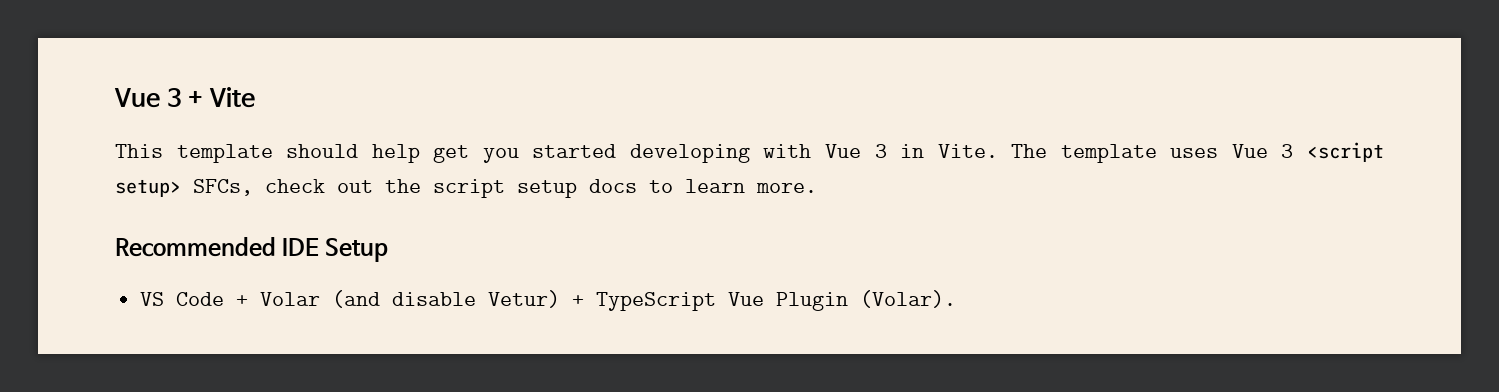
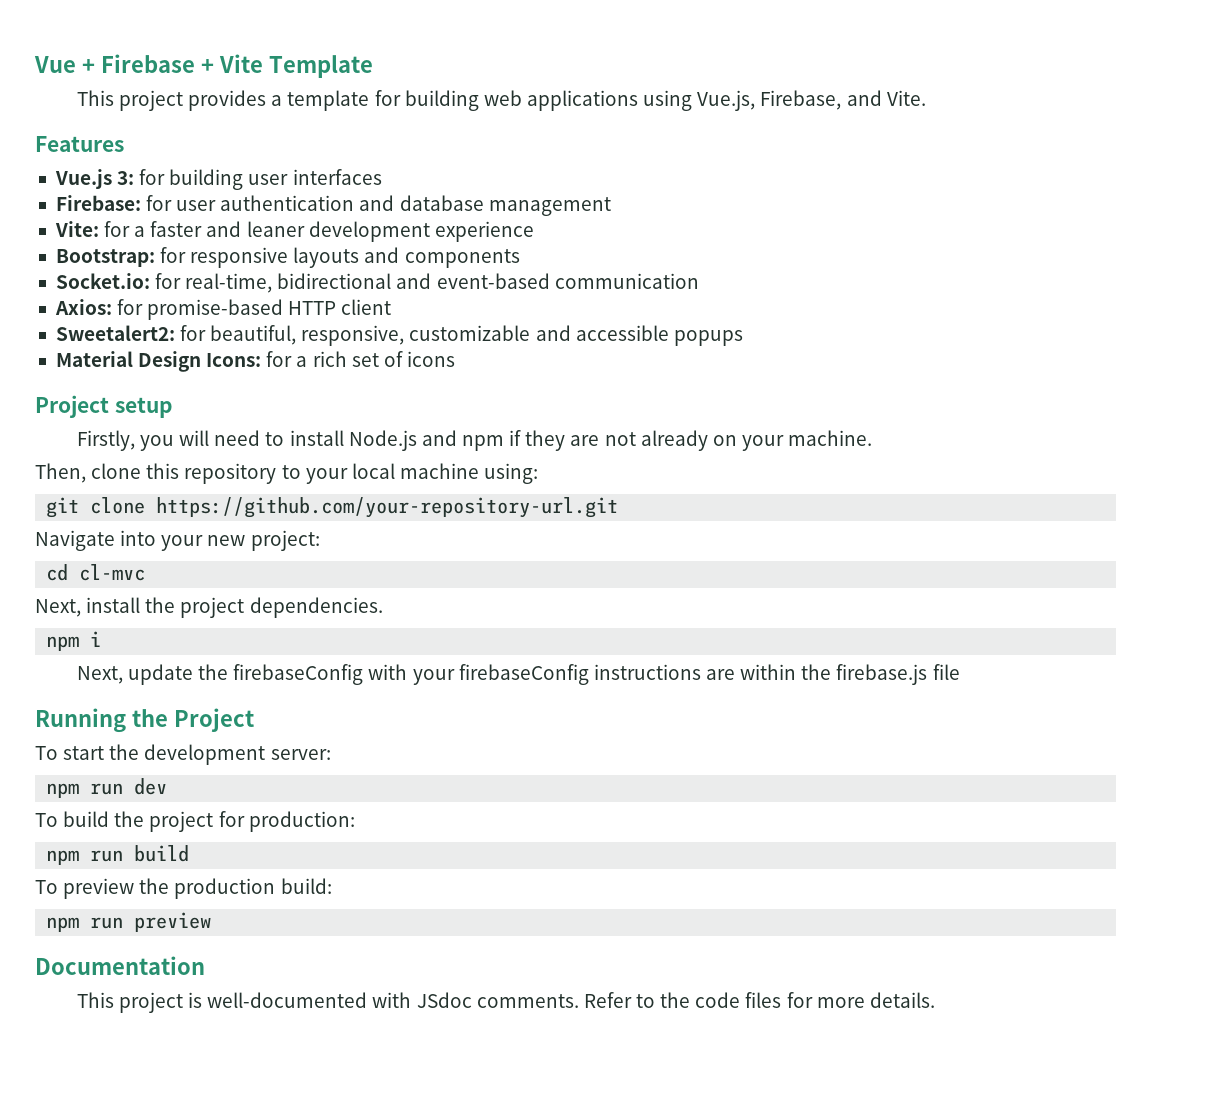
- Vue 3 + Vite
- This template should help get you started developing with Vue 3 in Vite. The template uses Vue 3 <script setup> SFCs, check out the script setup docs to learn more.
- Recommended IDE Setup
- VS Code + Volar (and disable Vetur) + TypeScript Vue Plugin (Volar).
+ Vue + Firebase + Vite Template
+ This project provides a template for building web applications using Vue.js, Firebase, and Vite.
+ Features
+ Vue.js 3: for building user interfaces
+ Firebase: for user authentication and database management
+ Vite: for a faster and leaner development experience
+ Bootstrap: for responsive layouts and components
+ Socket.io: for real-time, bidirectional and event-based communication
+ Axios: for promise-based HTTP client
+ Sweetalert2: for beautiful, responsive, customizable and accessible popups
+ Material Design Icons: for a rich set of icons
+ Project setup
+ Firstly, you will need to install Node.js and npm if they are not already on your machine.
+ Then, clone this repository to your local machine using:
+ git clone https://github.com/your-repository-url.git
+ Navigate into your new project:
+ cd cl-mvc
+ Next, install the project dependencies.
+ npm i
+ Next, update the firebaseConfig with your firebaseConfig instructions are within the firebase.js file
+ Running the Project
+ To start the development server:
+ npm run dev
+ To build the project for production:
+ npm run build
+ To preview the production build:
+ npm run preview
+ Documentation
+ This project is well-documented with JSdoc comments. Refer to the code files for more details.

